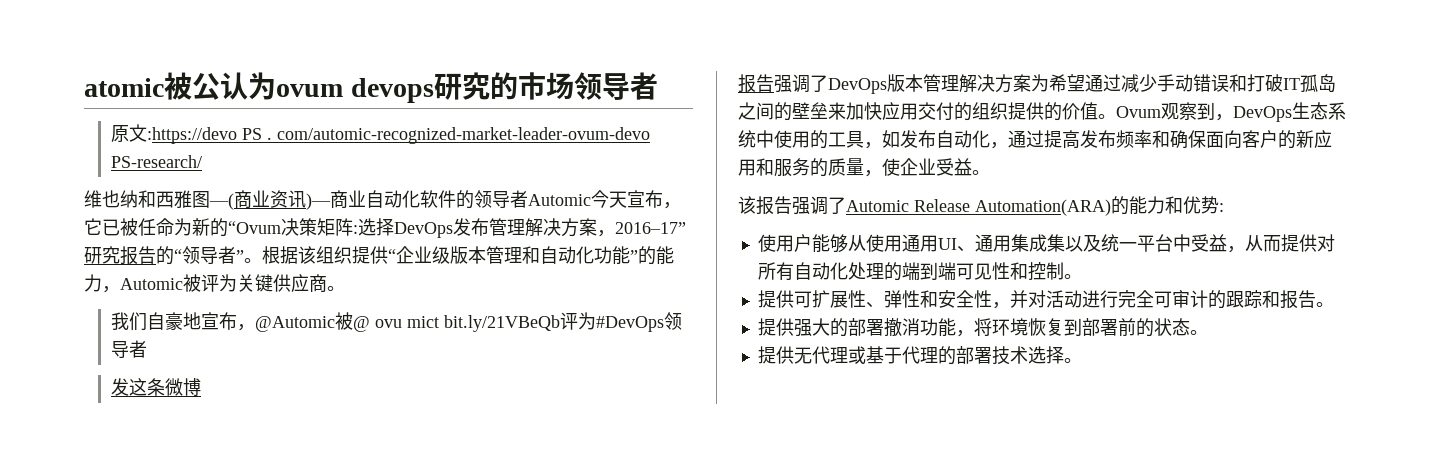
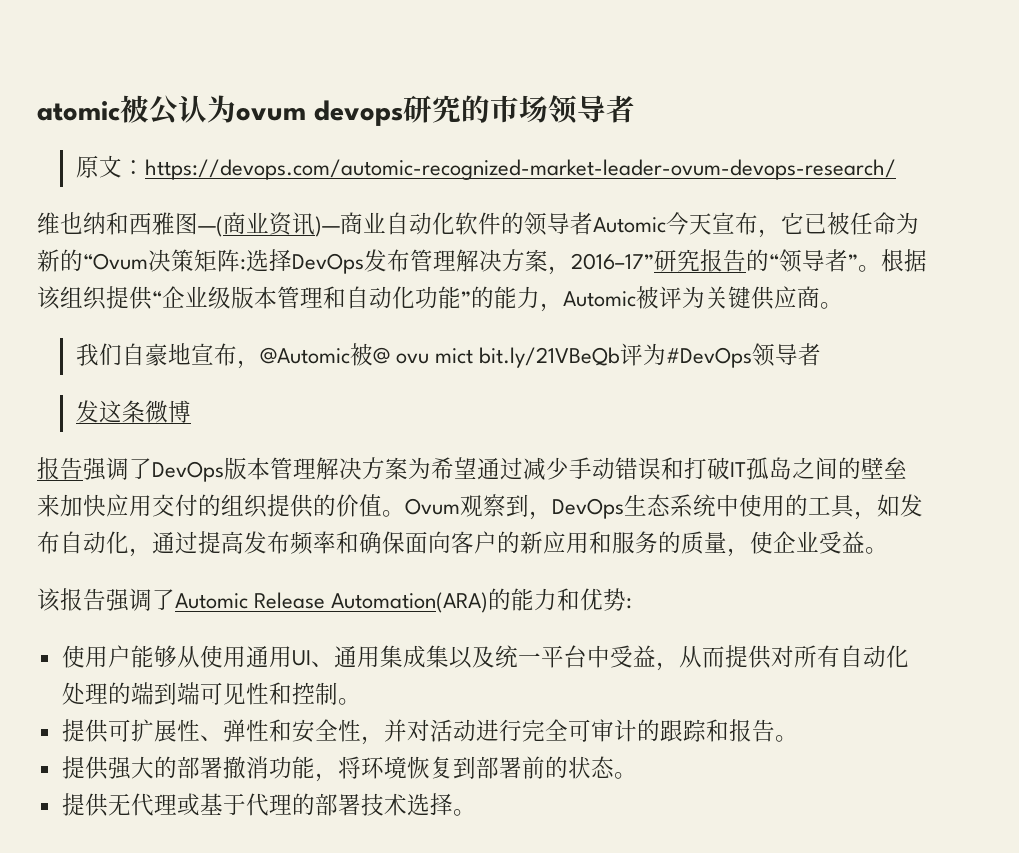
- 原文:https://devo PS . com/automic-recognized-market-leader-ovum-devo PS-research/
+ 原文：https://devops.com/automic-recognized-market-leader-ovum-devops-research/

